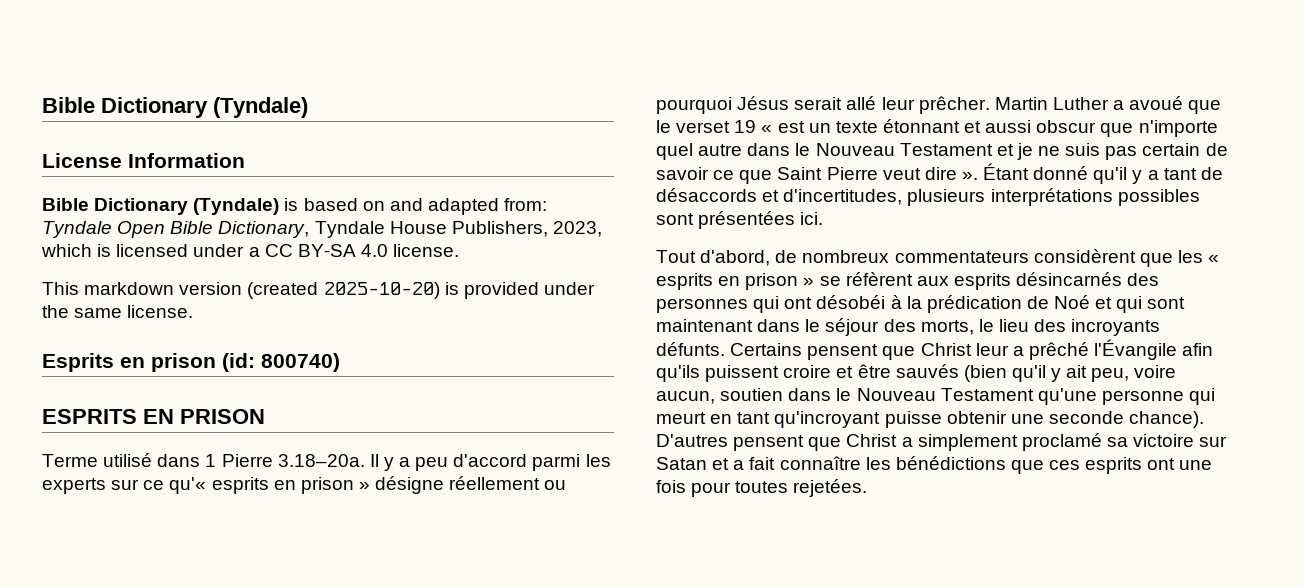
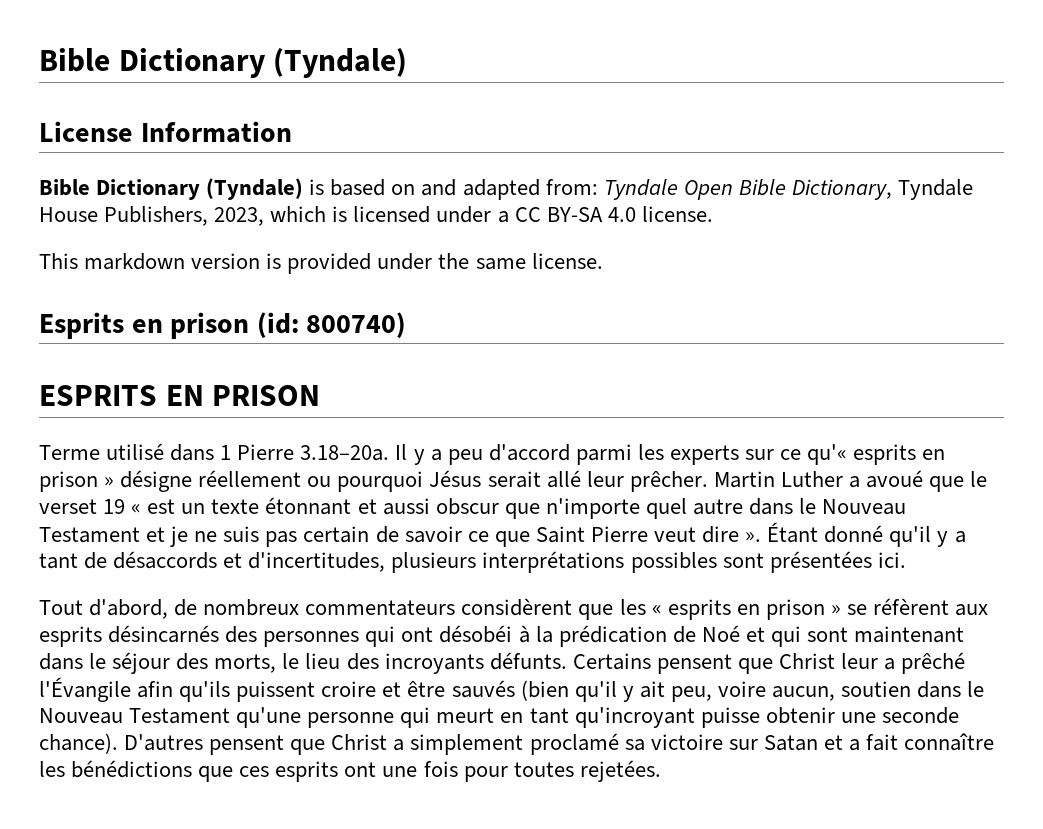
- This markdown version (created 2025-10-20) is provided under the same license.
+ This markdown version is provided under the same license.

